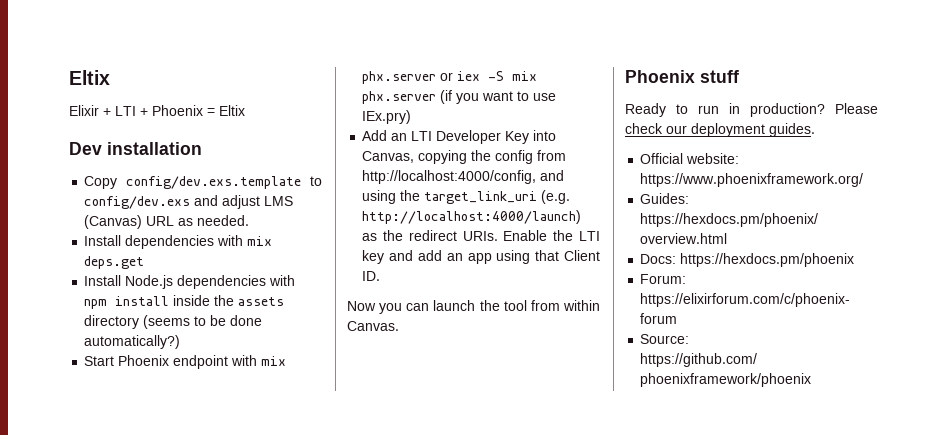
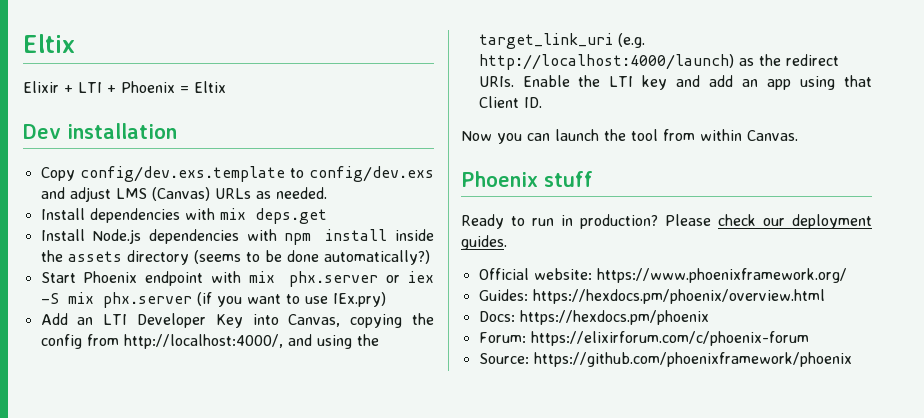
- Copy config/dev.exs.template to config/dev.exs and adjust LMS (Canvas) URL as needed.
+ Copy config/dev.exs.template to config/dev.exs and adjust LMS (Canvas) URLs as needed.
- Add an LTI Developer Key into Canvas, copying the config from http://localhost:4000/config, and using the target_link_uri (e.g. http://localhost:4000/launch) as the redirect URIs.
+ Add an LTI Developer Key into Canvas, copying the config from http://localhost:4000/, and using the target_link_uri (e.g. http://localhost:4000/launch) as the redirect URIs.

